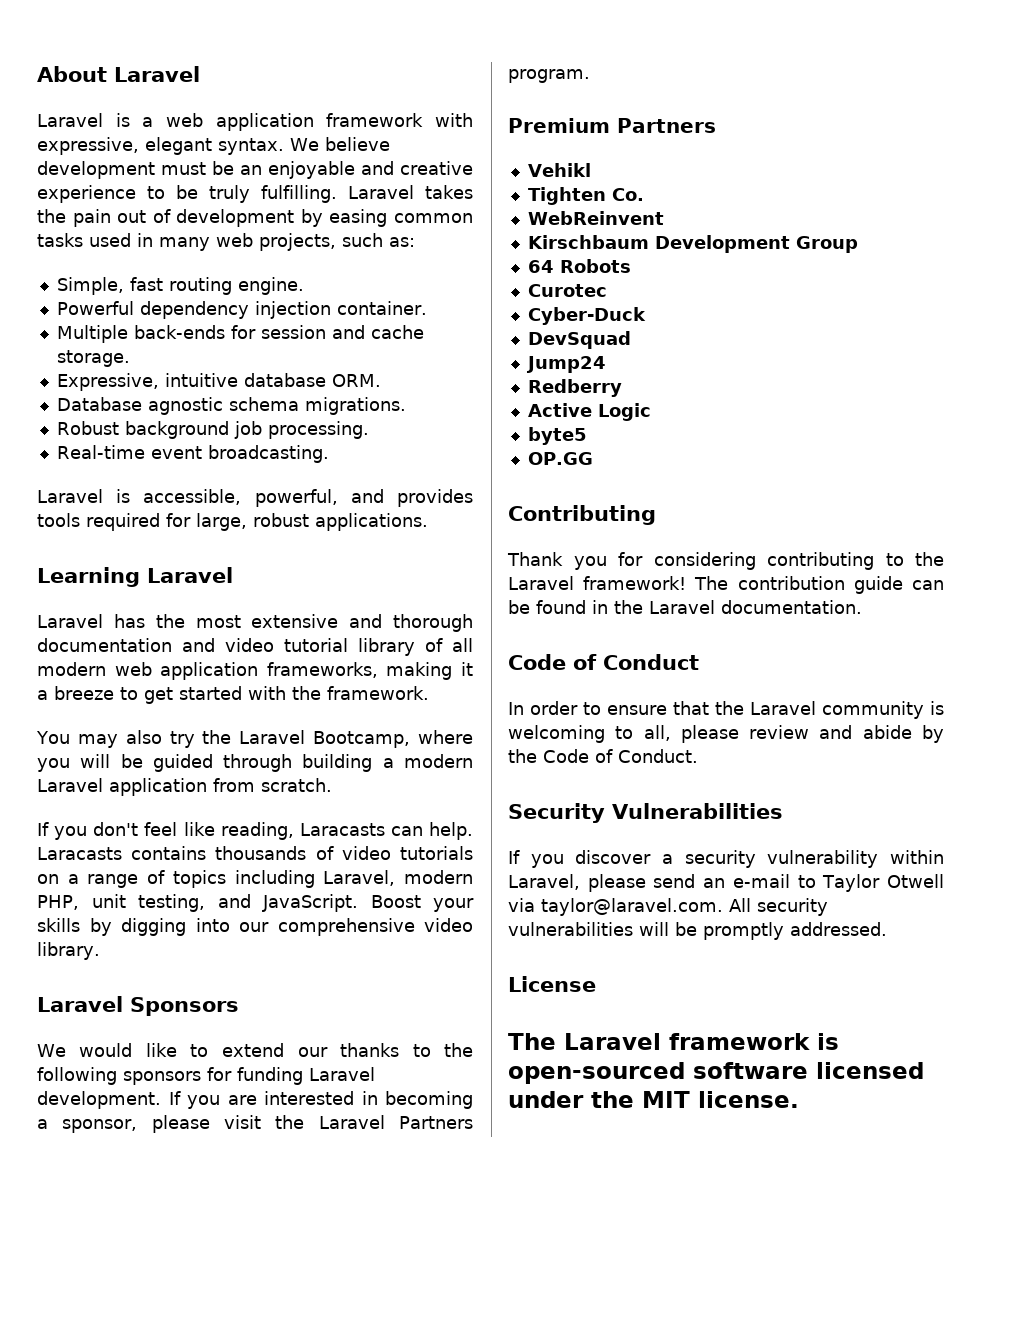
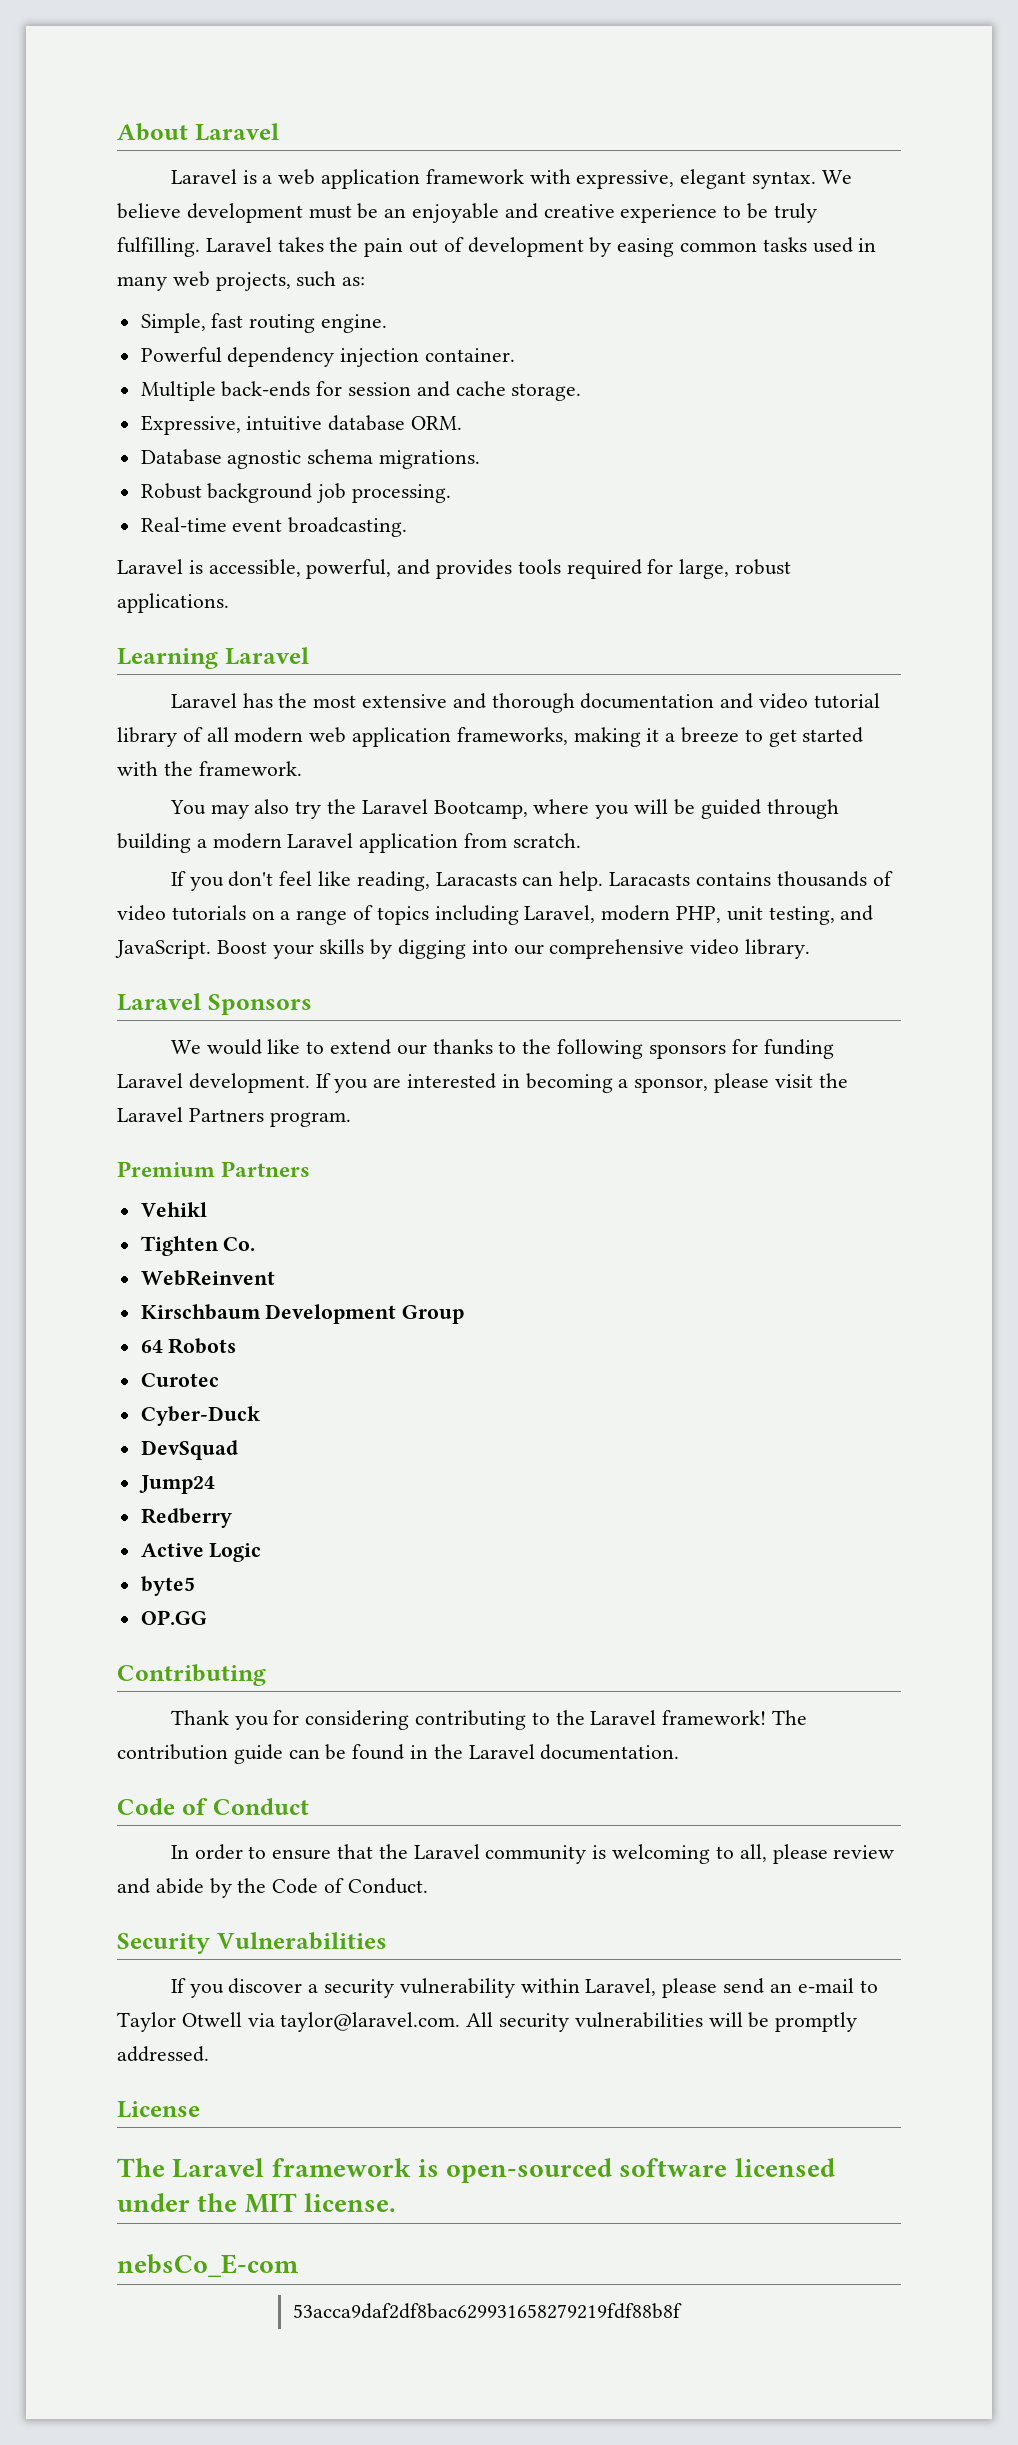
+ nebsCo_E-com
+ 53acca9daf2df8bac629931658279219fdf88b8f

